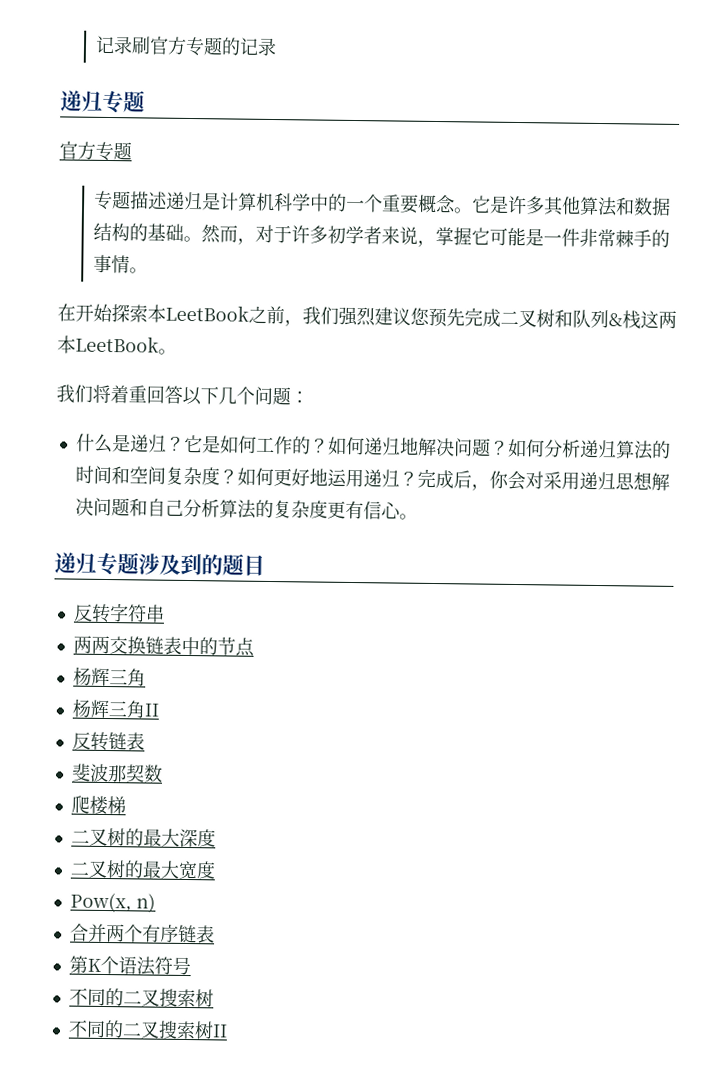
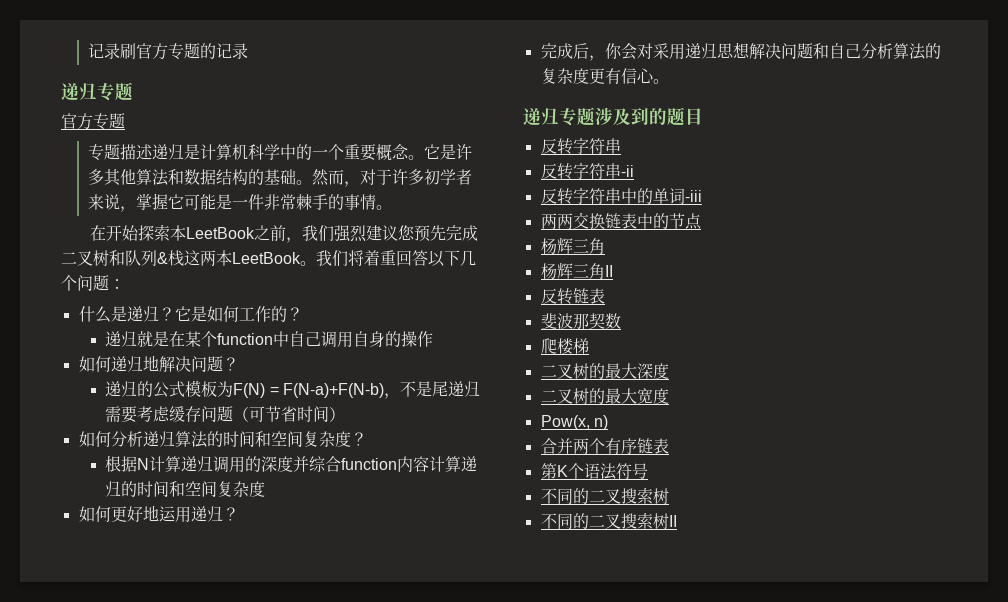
- 在开始探索本LeetBook之前，我们强烈建议您预先完成二叉树和队列&栈这两本LeetBook。
- 我们将着重回答以下几个问题：
+ 在开始探索本LeetBook之前，我们强烈建议您预先完成二叉树和队列&栈这两本LeetBook。我们将着重回答以下几个问题：
- 它是如何工作的？如何递归地解决问题？如何分析递归算法的时间和空间复杂度？如何更好地运用递归？完成后，你会对采用递归思想解决问题和自己分析算法的复杂度更有信心。
+ 它是如何工作的？
+ 递归就是在某个function中自己调用自身的操作
+ 如何递归地解决问题？
+ 递归的公式模板为F(N) = F(N-a)+F(N-b)，不是尾递归需要考虑缓存问题（可节省时间）
+ 如何分析递归算法的时间和空间复杂度？
+ 根据N计算递归调用的深度并综合function内容计算递归的时间和空间复杂度
+ 如何更好地运用递归？
+ 完成后，你会对采用递归思想解决问题和自己分析算法的复杂度更有信心。
+ 反转字符串-ii
+ 反转字符串中的单词-iii

